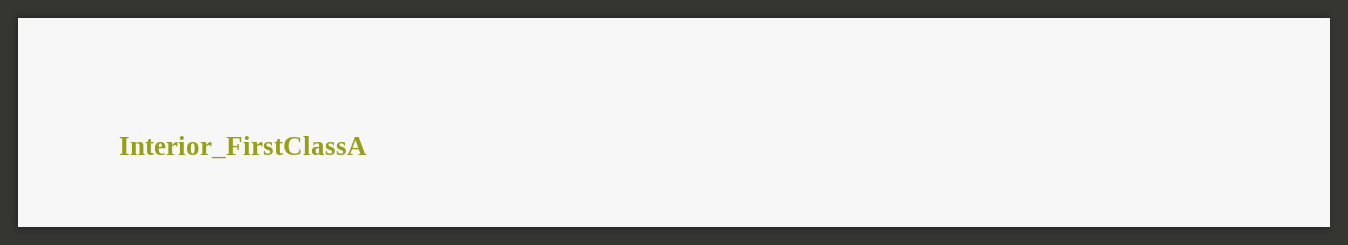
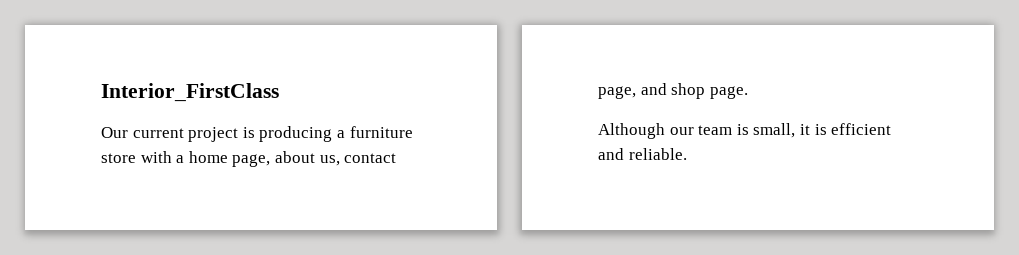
- Interior_FirstClassA
+ Interior_FirstClass
+ Our current project is producing a furniture store with a home page, about us, contact page, and shop page.
+ Although our team is small, it is efficient and reliable.

